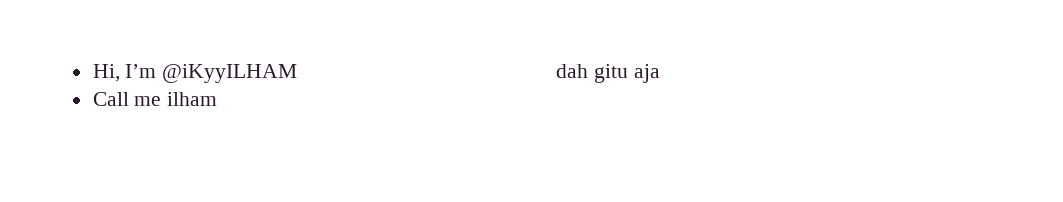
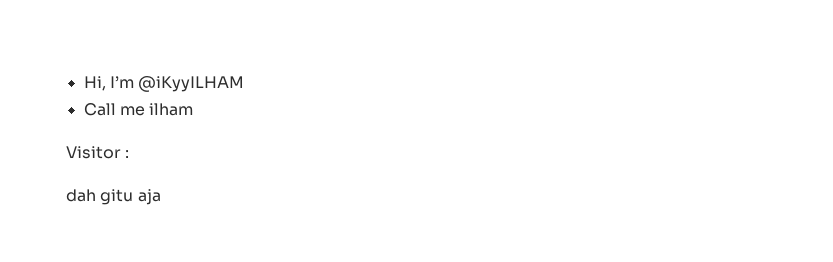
+ Visitor :

